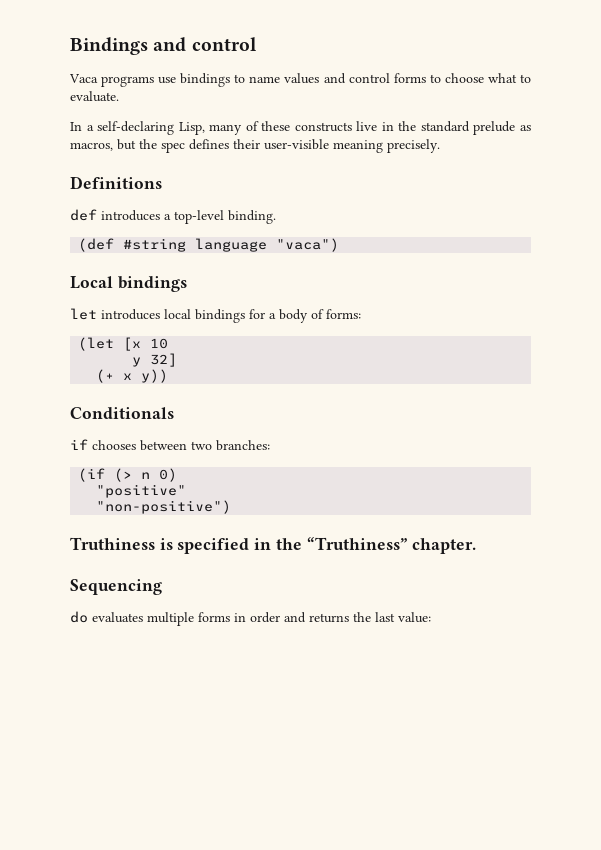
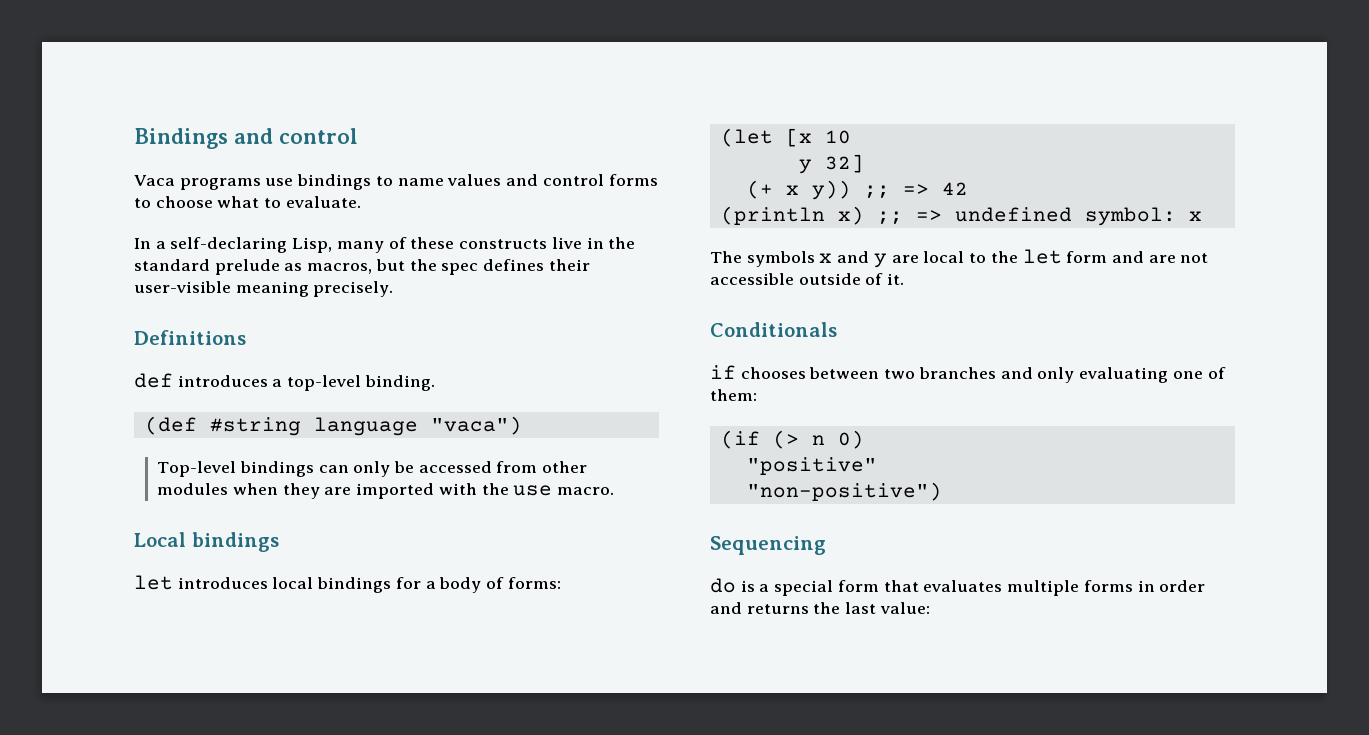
+ Top-level bindings can only be accessed from other modules when they are imported with the use macro.
- (+ x y))
+ (+ x y)) ;; => 42
+ (println x) ;; => undefined symbol: x
+ The symbols x and y are local to the let form and are not accessible outside of it.
- if chooses between two branches:
+ if chooses between two branches and only evaluating one of them:
- Truthiness is specified in the “Truthiness” chapter.
  Sequencing
- do evaluates multiple forms in order and returns the last value:
+ do is a special form that evaluates multiple forms in order and returns the last value:

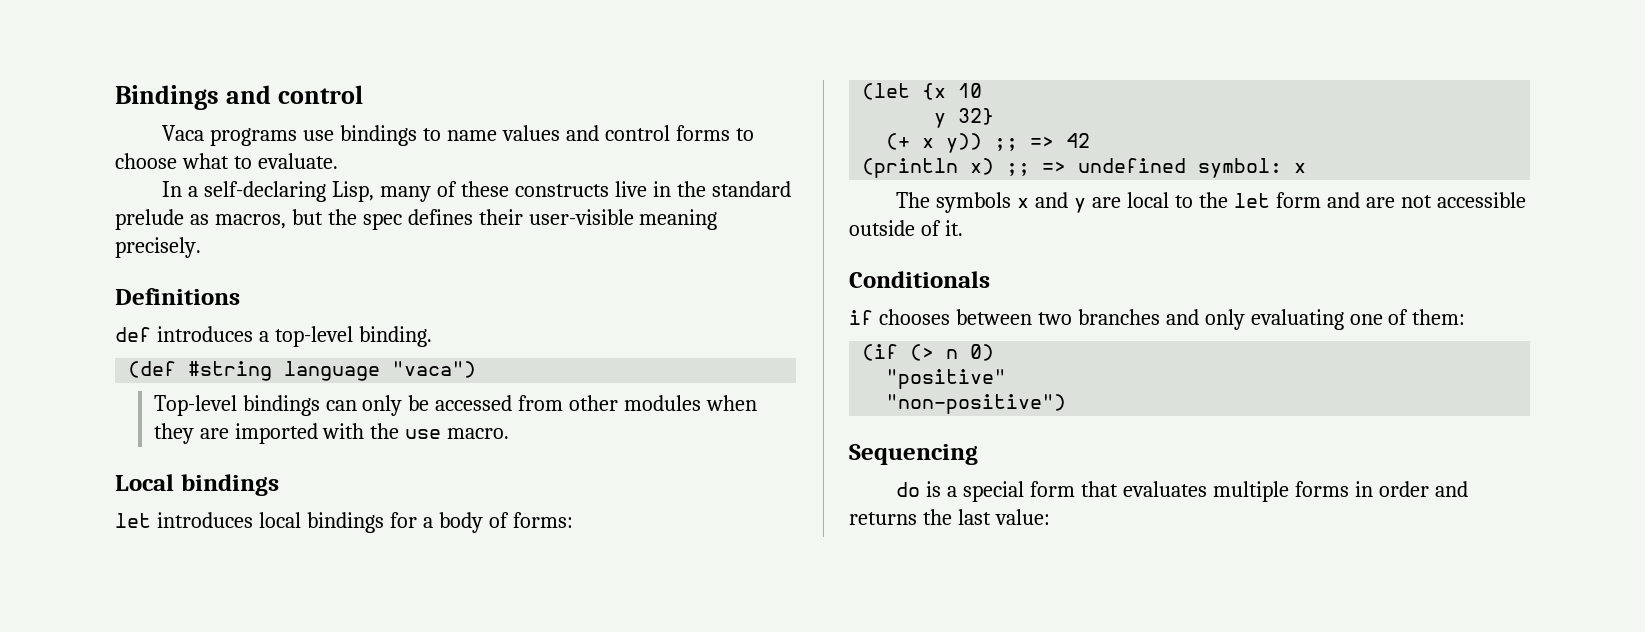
- (let [x 10
+ (let {x 10
- y 32]
+ y 32}

